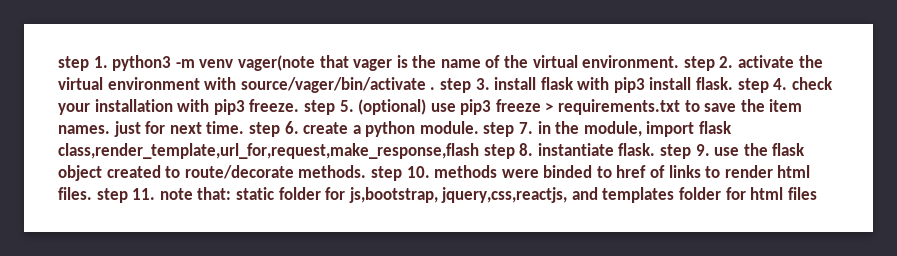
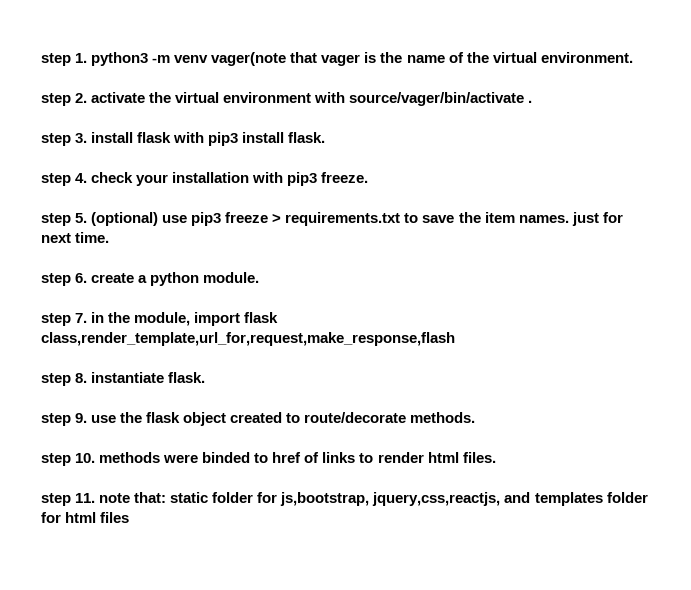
- step 1. python3 -m venv vager(note that vager is the name of the virtual environment. step 2. activate the virtual environment with source/vager/bin/activate . step 3. install flask with pip3 install flask. step 4. check your installation with pip3 freeze. step 5. (optional) use pip3 freeze > requirements.txt to save the item names. just for next time. step 6. create a python module. step 7. in the module, import flask class,render_template,url_for,request,make_response,flash step 8. instantiate flask. step 9. use the flask object created to route/decorate methods. step 10. methods were binded to href of links to render html files. step 11. note that:
+ step 1. python3 -m venv vager(note that vager is the name of the virtual environment.
+ step 2. activate the virtual environment with source/vager/bin/activate .
+ step 3. install flask with pip3 install flask.
+ step 4. check your installation with pip3 freeze.
+ step 5. (optional) use pip3 freeze > requirements.txt to save the item names. just for next time.
+ step 6. create a python module.
+ step 7. in the module, import flask class,render_template,url_for,request,make_response,flash
+ step 8. instantiate flask.
+ step 9. use the flask object created to route/decorate methods.
+ step 10. methods were binded to href of links to render html files.
+ step 11. note that:

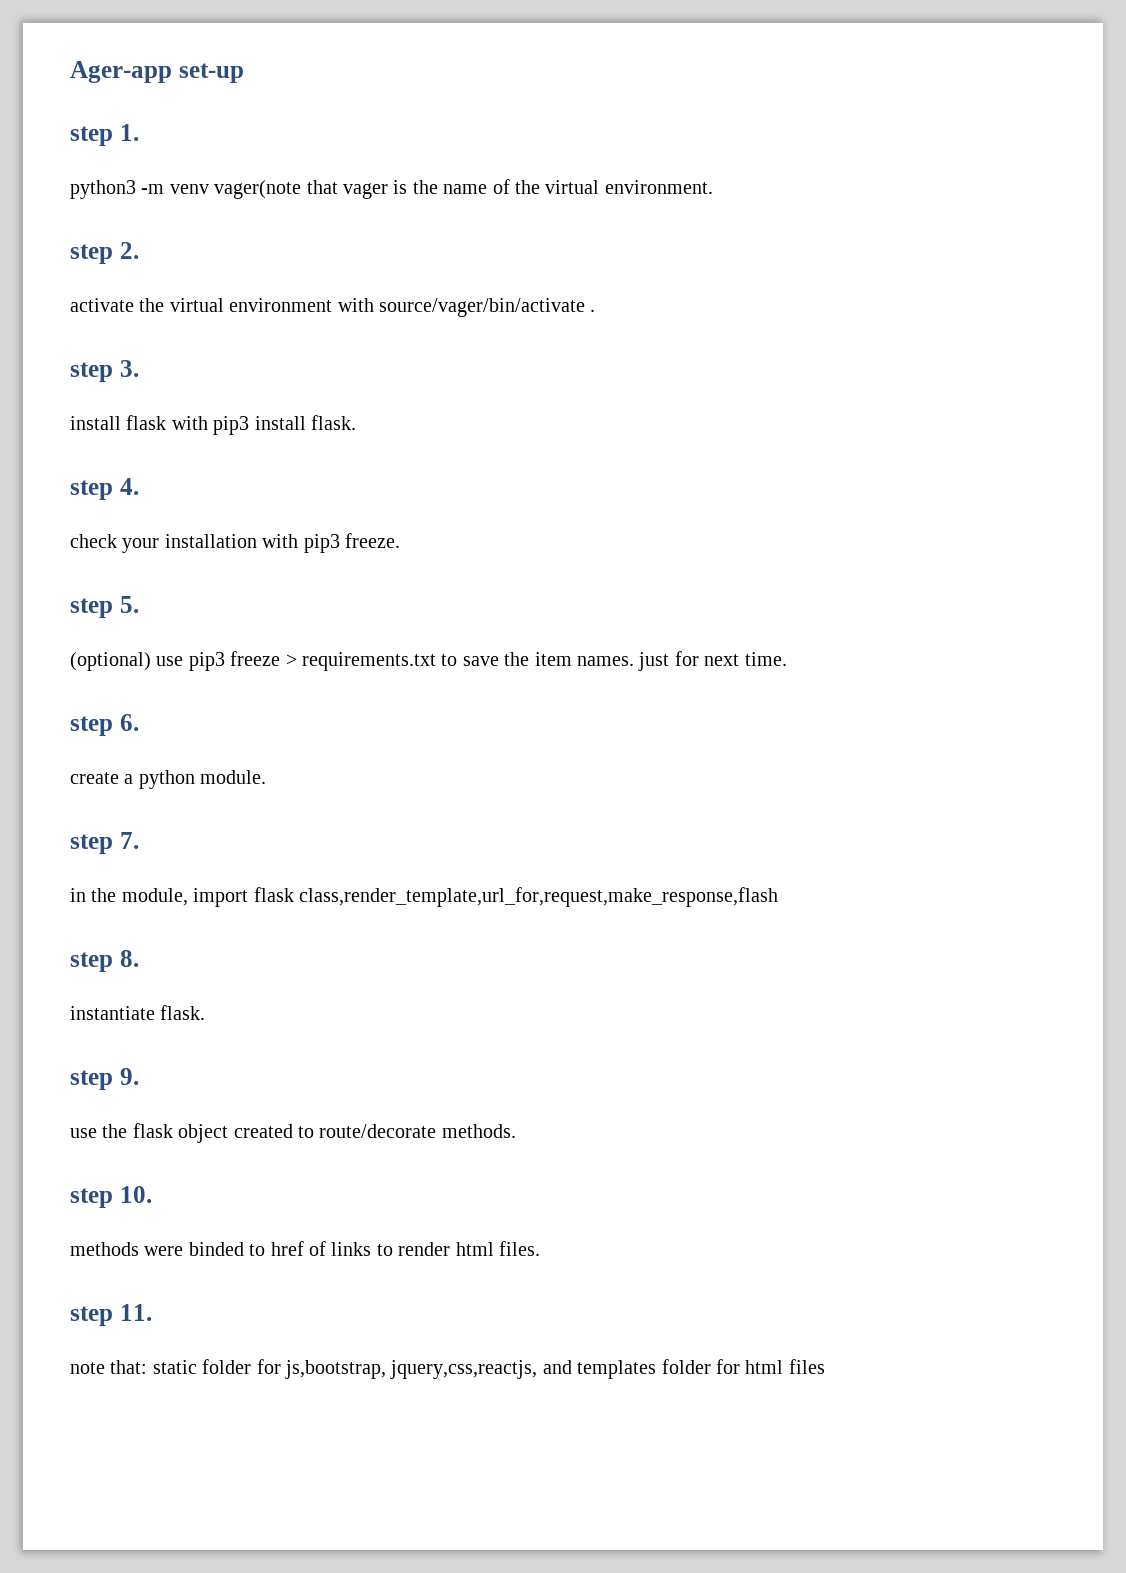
+ Ager-app set-up
- step 1. python3 -m venv vager(note that vager is the name of the virtual environment.
+ step 1.
+ python3 -m venv vager(note that vager is the name of the virtual environment.
- step 2. activate the virtual environment with source/vager/bin/activate .
+ step 2.
+ activate the virtual environment with source/vager/bin/activate .
- step 3. install flask with pip3 install flask.
+ step 3.
+ install flask with pip3 install flask.
- step 4. check your installation with pip3 freeze.
+ step 4.
+ check your installation with pip3 freeze.
- step 5. (optional) use pip3 freeze > requirements.txt to save the item names. just for next time.
+ step 5.
+ (optional) use pip3 freeze > requirements.txt to save the item names. just for next time.
- step 6. create a python module.
+ step 6.
+ create a python module.
- step 7. in the module, import flask class,render_template,url_for,request,make_response,flash
+ step 7.
+ in the module, import flask class,render_template,url_for,request,make_response,flash
- step 8. instantiate flask.
+ step 8.
+ instantiate flask.
- step 9. use the flask object created to route/decorate methods.
+ step 9.
+ use the flask object created to route/decorate methods.
- step 10. methods were binded to href of links to render html files.
+ step 10.
+ methods were binded to href of links to render html files.
- step 11. note that: static folder for js,bootstrap, jquery,css,reactjs, and templates folder for html files
+ step 11.
+ note that: static folder for js,bootstrap, jquery,css,reactjs, and templates folder for html files

